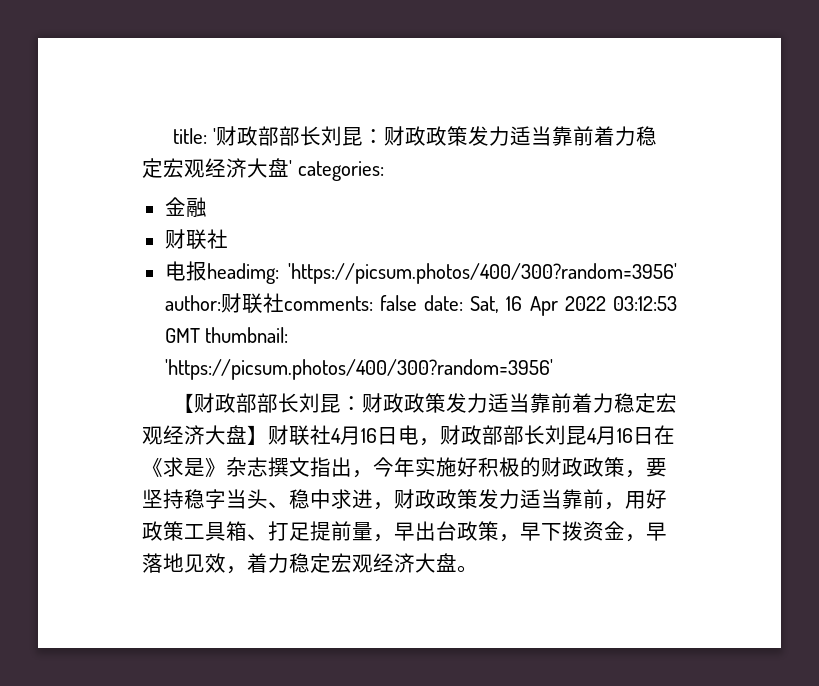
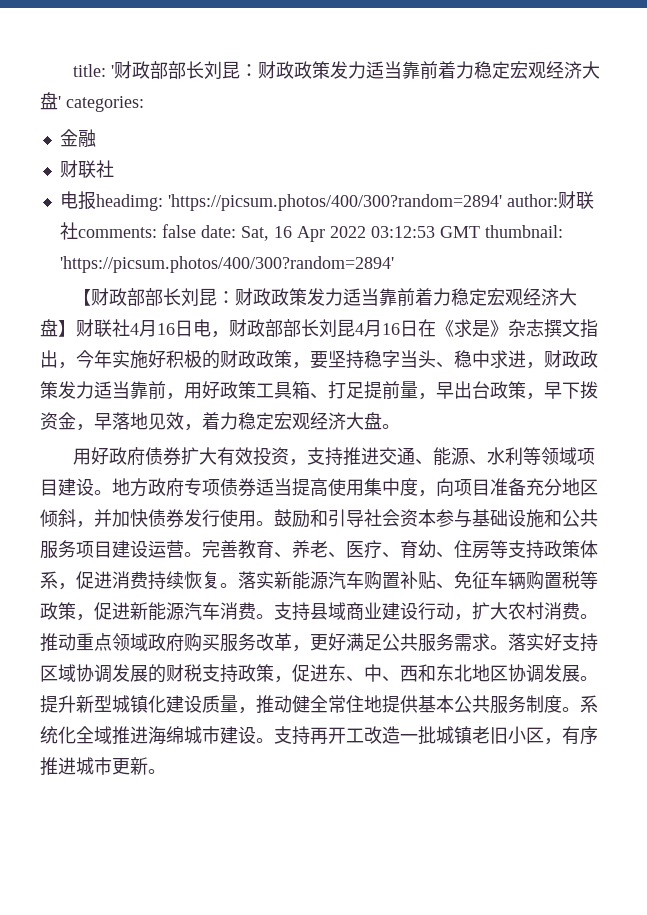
- 电报headimg: 'https://picsum.photos/400/300?random=3956' author:财联社comments: false date: Sat, 16 Apr 2022 03:12:53 GMT thumbnail: 'https://picsum.photos/400/300?random=3956'
+ 电报headimg: 'https://picsum.photos/400/300?random=2894' author:财联社comments: false date: Sat, 16 Apr 2022 03:12:53 GMT thumbnail: 'https://picsum.photos/400/300?random=2894'
+ 用好政府债券扩大有效投资，支持推进交通、能源、水利等领域项目建设。地方政府专项债券适当提高使用集中度，向项目准备充分地区倾斜，并加快债券发行使用。鼓励和引导社会资本参与基础设施和公共服务项目建设运营。完善教育、养老、医疗、育幼、住房等支持政策体系，促进消费持续恢复。落实新能源汽车购置补贴、免征车辆购置税等政策，促进新能源汽车消费。支持县域商业建设行动，扩大农村消费。推动重点领域政府购买服务改革，更好满足公共服务需求。落实好支持区域协调发展的财税支持政策，促进东、中、西和东北地区协调发展。提升新型城镇化建设质量，推动健全常住地提供基本公共服务制度。系统化全域推进海绵城市建设。支持再开工改造一批城镇老旧小区，有序推进城市更新。

